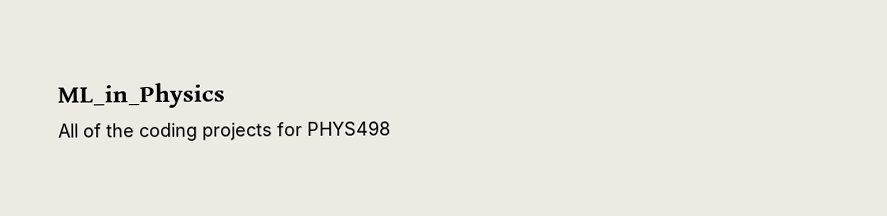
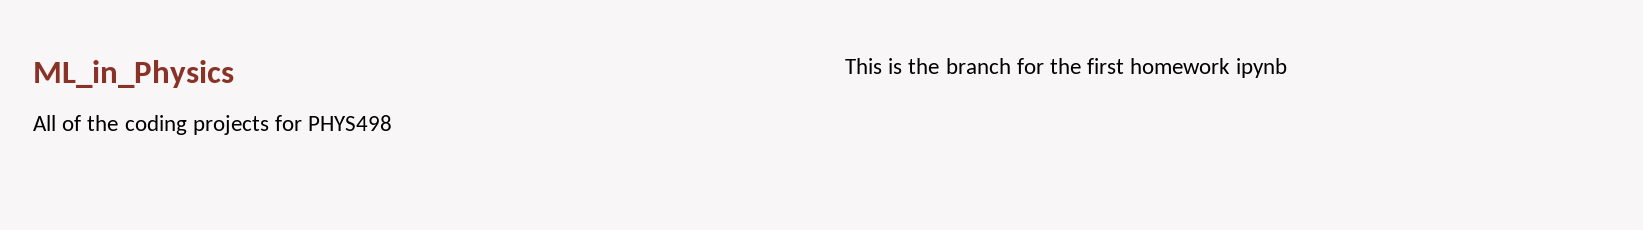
+ This is the branch for the first homework ipynb

